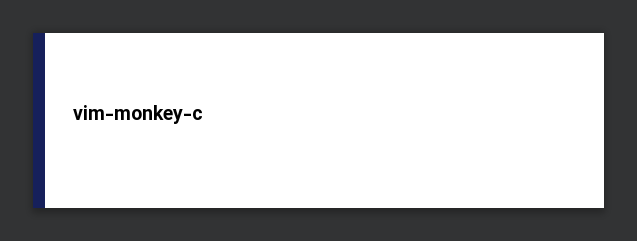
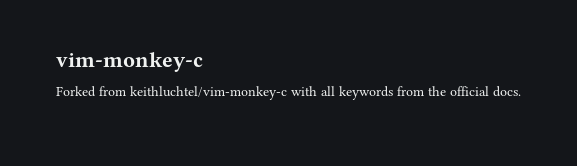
+ Forked from keithluchtel/vim-monkey-c with all keywords from the official docs.

